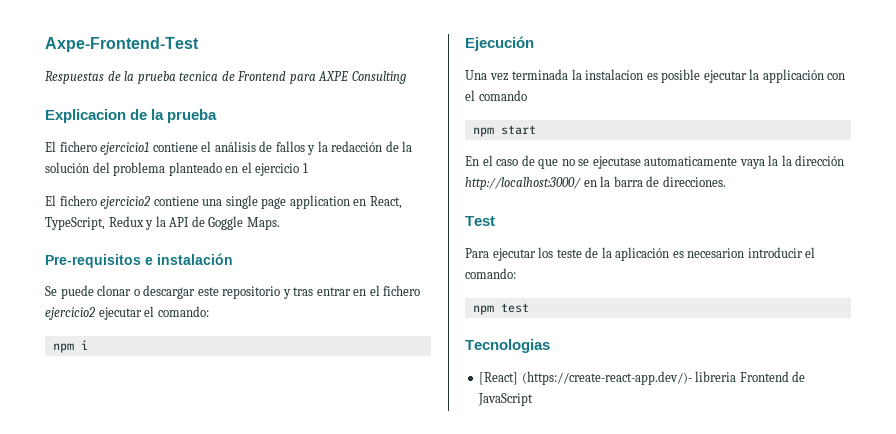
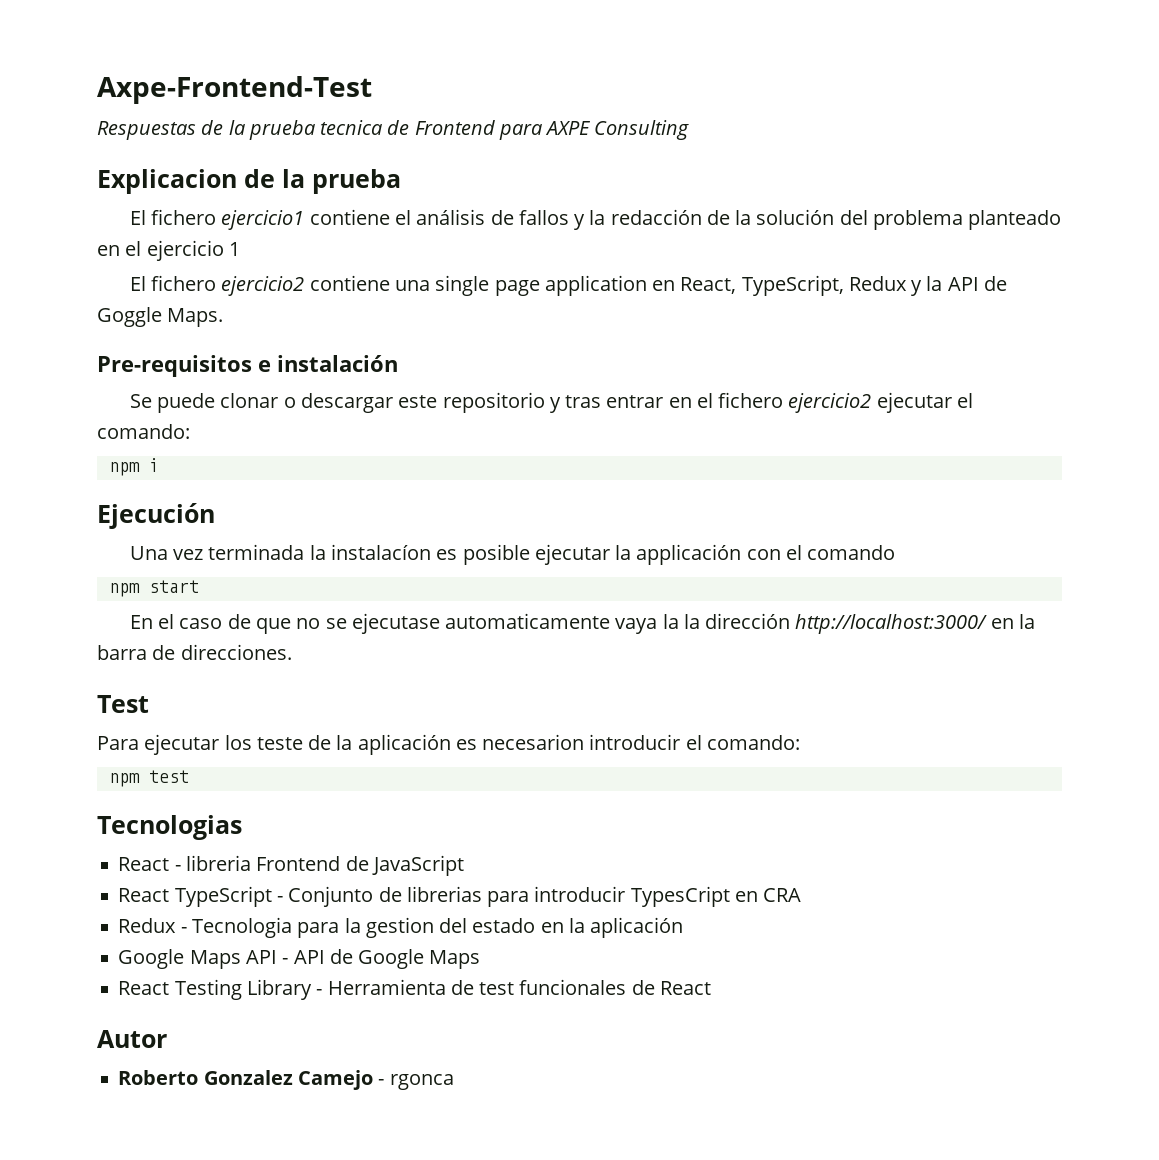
- [React] (https://create-react-app.dev/)- libreria Frontend de JavaScript
+ React - libreria Frontend de JavaScript
+ React TypeScript - Conjunto de librerias para introducir TypesCript en CRA
+ Redux - Tecnologia para la gestion del estado en la aplicación
+ Google Maps API - API de Google Maps
+ React Testing Library - Herramienta de test funcionales de React
+ Autor
+ Roberto Gonzalez Camejo - rgonca

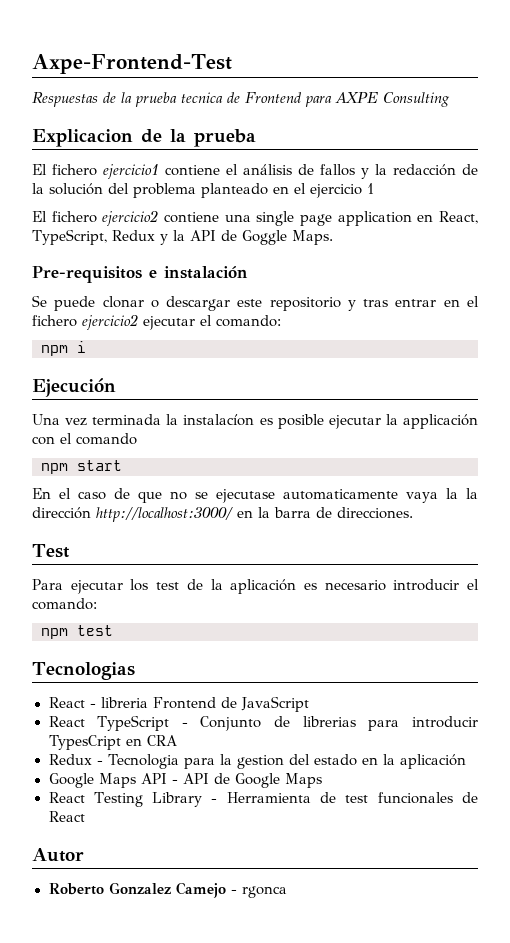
- Para ejecutar los teste de la aplicación es necesarion introducir el comando:
+ Para ejecutar los test de la aplicación es necesario introducir el comando:

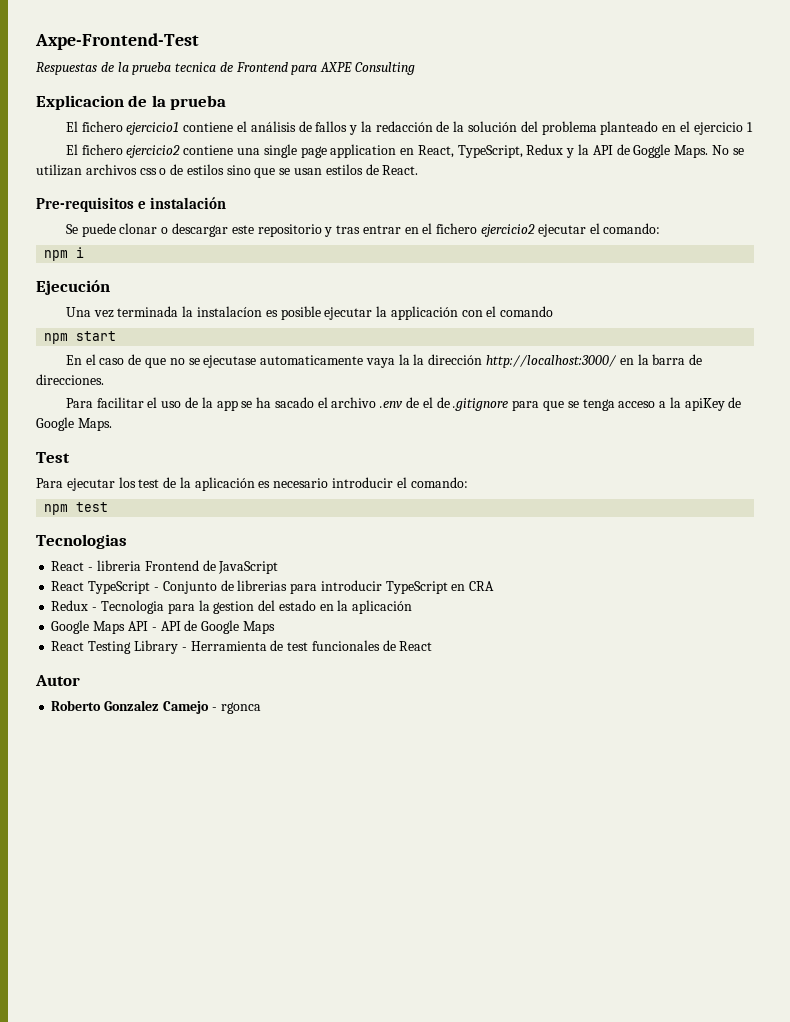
+ No se utilizan archivos css o de estilos sino que se usan estilos de React.
+ Para facilitar el uso de la app se ha sacado el archivo .env de el de .gitignore para que se tenga acceso a la apiKey de Google Maps.
- React TypeScript - Conjunto de librerias para introducir TypesCript en CRA
+ React TypeScript - Conjunto de librerias para introducir TypeScript en CRA

